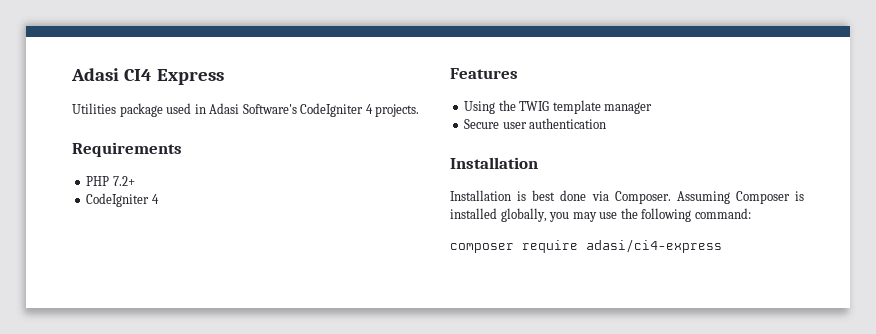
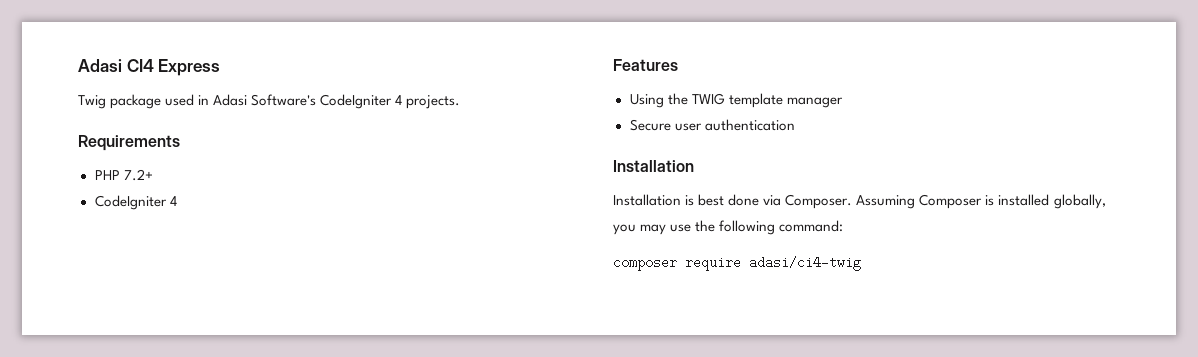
- Utilities package used in Adasi Software's CodeIgniter 4 projects.
+ Twig package used in Adasi Software's CodeIgniter 4 projects.
- composer require adasi/ci4-express
+ composer require adasi/ci4-twig

